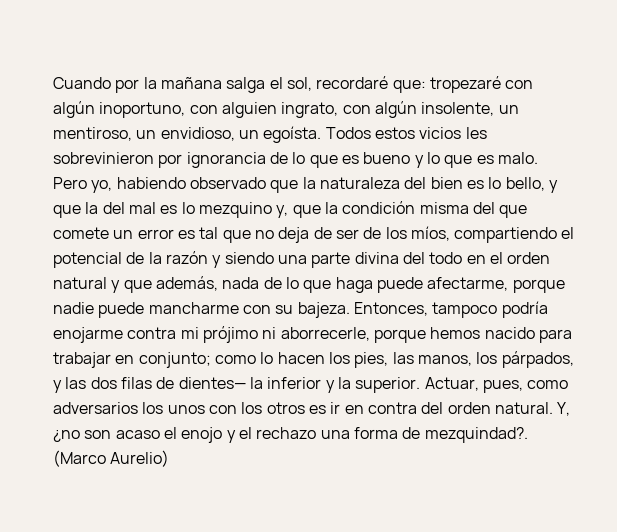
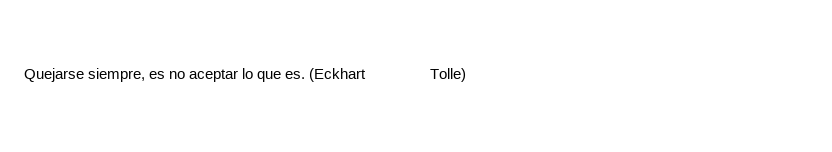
- Cuando por la mañana salga el sol, recordaré que: tropezaré con algún inoportuno, con alguien ingrato, con algún insolente, un mentiroso, un envidioso, un egoísta. Todos estos vicios les sobrevinieron por ignorancia de lo que es bueno y lo que es malo. Pero yo, habiendo observado que la naturaleza del bien es lo bello, y que la del mal es lo mezquino y, que la condición misma del que comete un error es tal que no deja de ser de los míos, compartiendo el potencial de la razón y siendo una parte divina del todo en el orden natural y que además, nada de lo que haga puede afectarme, porque nadie puede mancharme con su bajeza. Entonces, tampoco podría enojarme contra mi prójimo ni aborrecerle, porque hemos nacido para trabajar en conjunto; como lo hacen los pies, las manos, los párpados, y las dos filas de dientes— la inferior y la superior. Actuar, pues, como adversarios los unos con los otros es ir en contra del orden natural. Y, ¿no son acaso el enojo y el rechazo una forma de mezquindad?. (Marco Aurelio)
+ Quejarse siempre, es no aceptar lo que es. (Eckhart Tolle)

